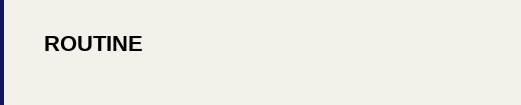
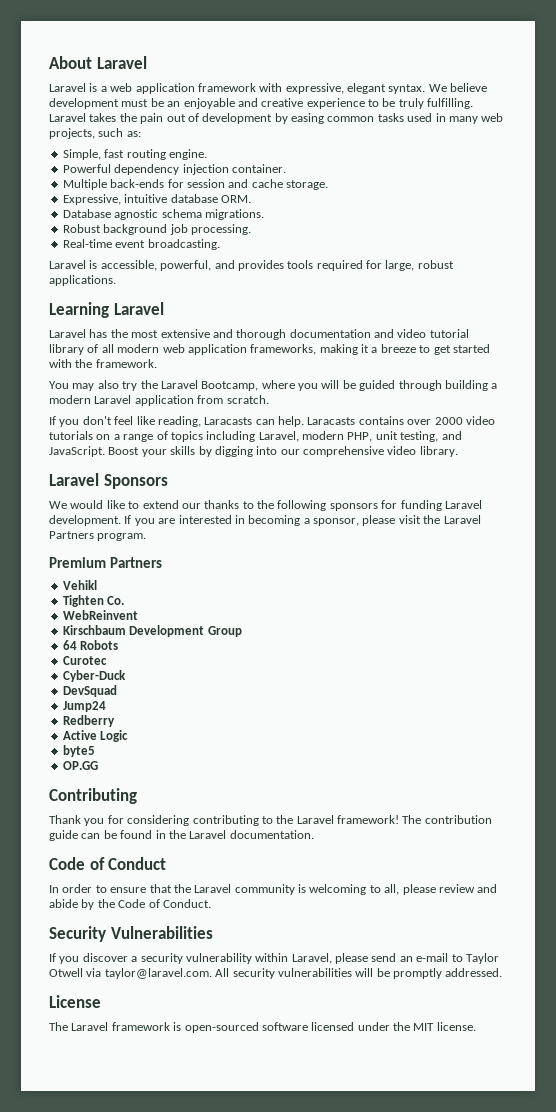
- ROUTINE
+ About Laravel
+ Laravel is a web application framework with expressive, elegant syntax. We believe development must be an enjoyable and creative experience to be truly fulfilling. Laravel takes the pain out of development by easing common tasks used in many web projects, such as:
+ Simple, fast routing engine.
+ Powerful dependency injection container.
+ Multiple back-ends for session and cache storage.
+ Expressive, intuitive database ORM.
+ Database agnostic schema migrations.
+ Robust background job processing.
+ Real-time event broadcasting.
+ Laravel is accessible, powerful, and provides tools required for large, robust applications.
+ Learning Laravel
+ Laravel has the most extensive and thorough documentation and video tutorial library of all modern web application frameworks, making it a breeze to get started with the framework.
+ You may also try the Laravel Bootcamp, where you will be guided through building a modern Laravel application from scratch.
+ If you don't feel like reading, Laracasts can help. Laracasts contains over 2000 video tutorials on a range of topics including Laravel, modern PHP, unit testing, and JavaScript. Boost your skills by digging into our comprehensive video library.
+ Laravel Sponsors
+ We would like to extend our thanks to the following sponsors for funding Laravel development. If you are interested in becoming a sponsor, please visit the Laravel Partners program.
+ Premium Partners
+ Vehikl
+ Tighten Co.
+ WebReinvent
+ Kirschbaum Development Group
+ 64 Robots
+ Curotec
+ Cyber-Duck
+ DevSquad
+ Jump24
+ Redberry
+ Active Logic
+ byte5
+ OP.GG
+ Contributing
+ Thank you for considering contributing to the Laravel framework! The contribution guide can be found in the Laravel documentation.
+ Code of Conduct
+ In order to ensure that the Laravel community is welcoming to all, please review and abide by the Code of Conduct.
+ Security Vulnerabilities
+ If you discover a security vulnerability within Laravel, please send an e-mail to Taylor Otwell via taylor@laravel.com. All security vulnerabilities will be promptly addressed.
+ License
+ The Laravel framework is open-sourced software licensed under the MIT license.

